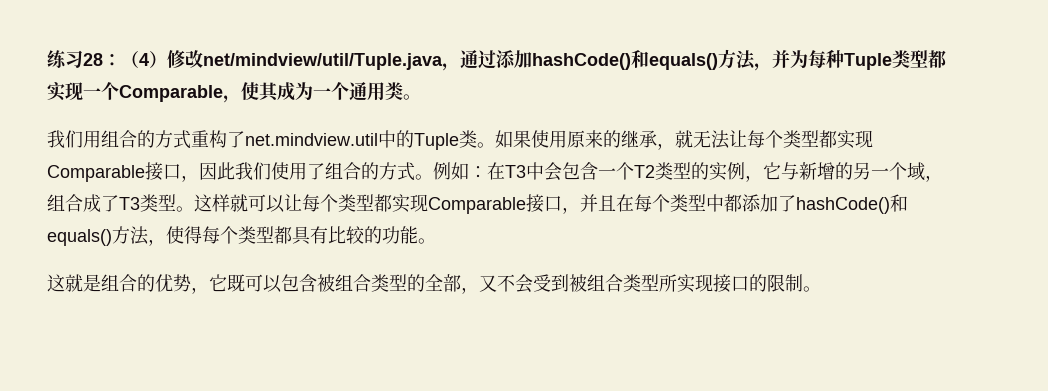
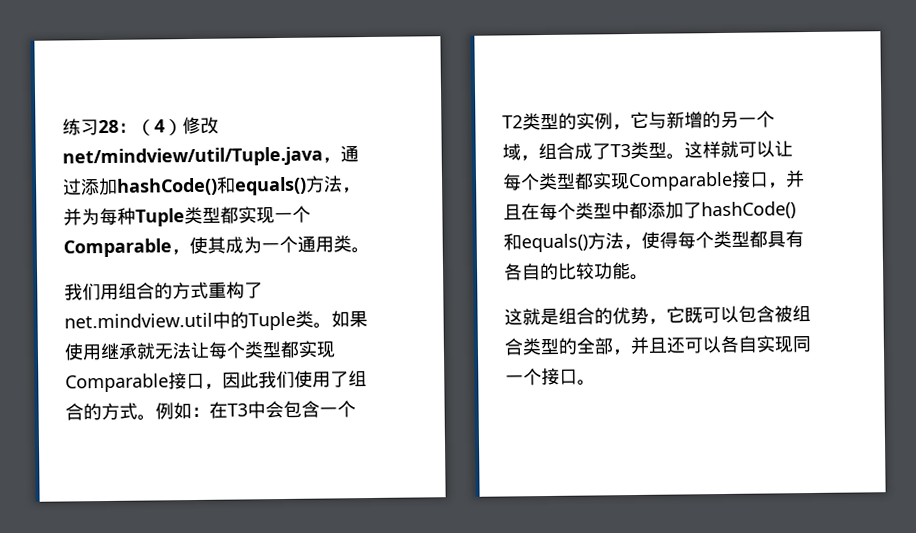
- 如果使用原来的继承，就无法让每个类型都实现Comparable接口，因此我们使用了组合的方式。
+ 如果使用继承就无法让每个类型都实现Comparable接口，因此我们使用了组合的方式。
- 这样就可以让每个类型都实现Comparable接口，并且在每个类型中都添加了hashCode()和equals()方法，使得每个类型都具有比较的功能。
+ 这样就可以让每个类型都实现Comparable接口，并且在每个类型中都添加了hashCode()和equals()方法，使得每个类型都具有各自的比较功能。
- 这就是组合的优势，它既可以包含被组合类型的全部，又不会受到被组合类型所实现接口的限制。
+ 这就是组合的优势，它既可以包含被组合类型的全部，并且还可以各自实现同一个接口。

